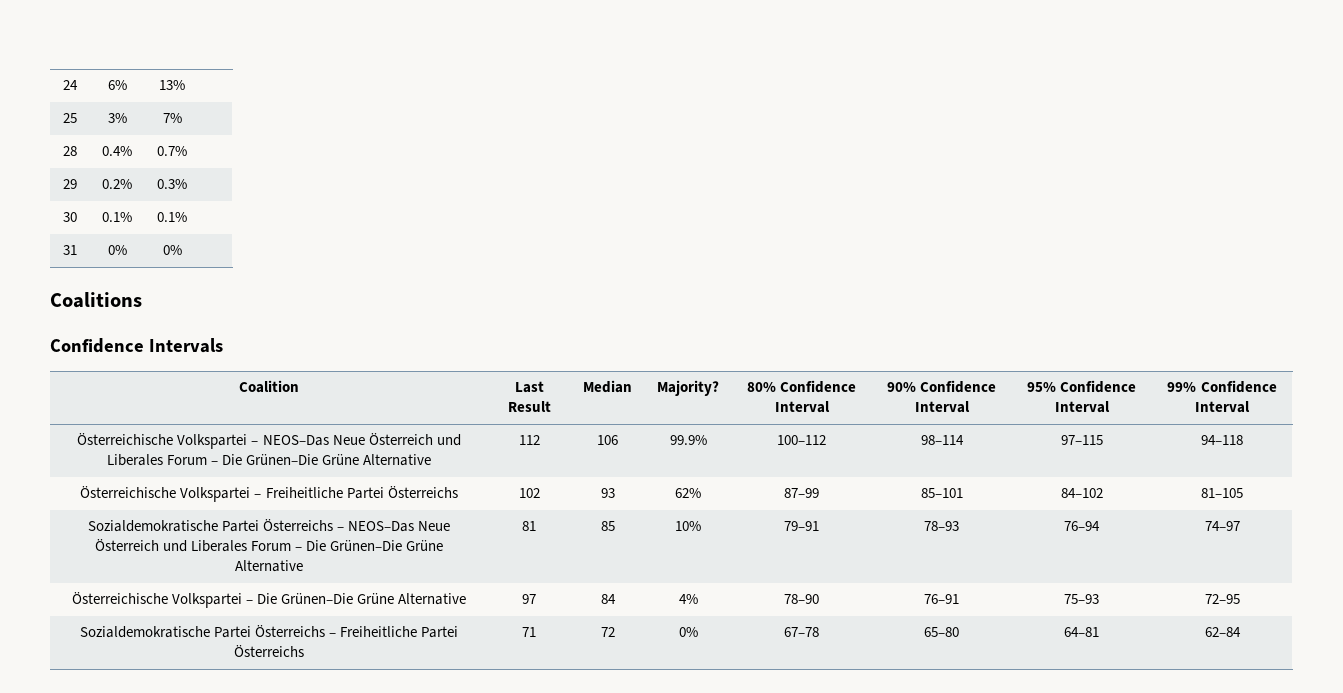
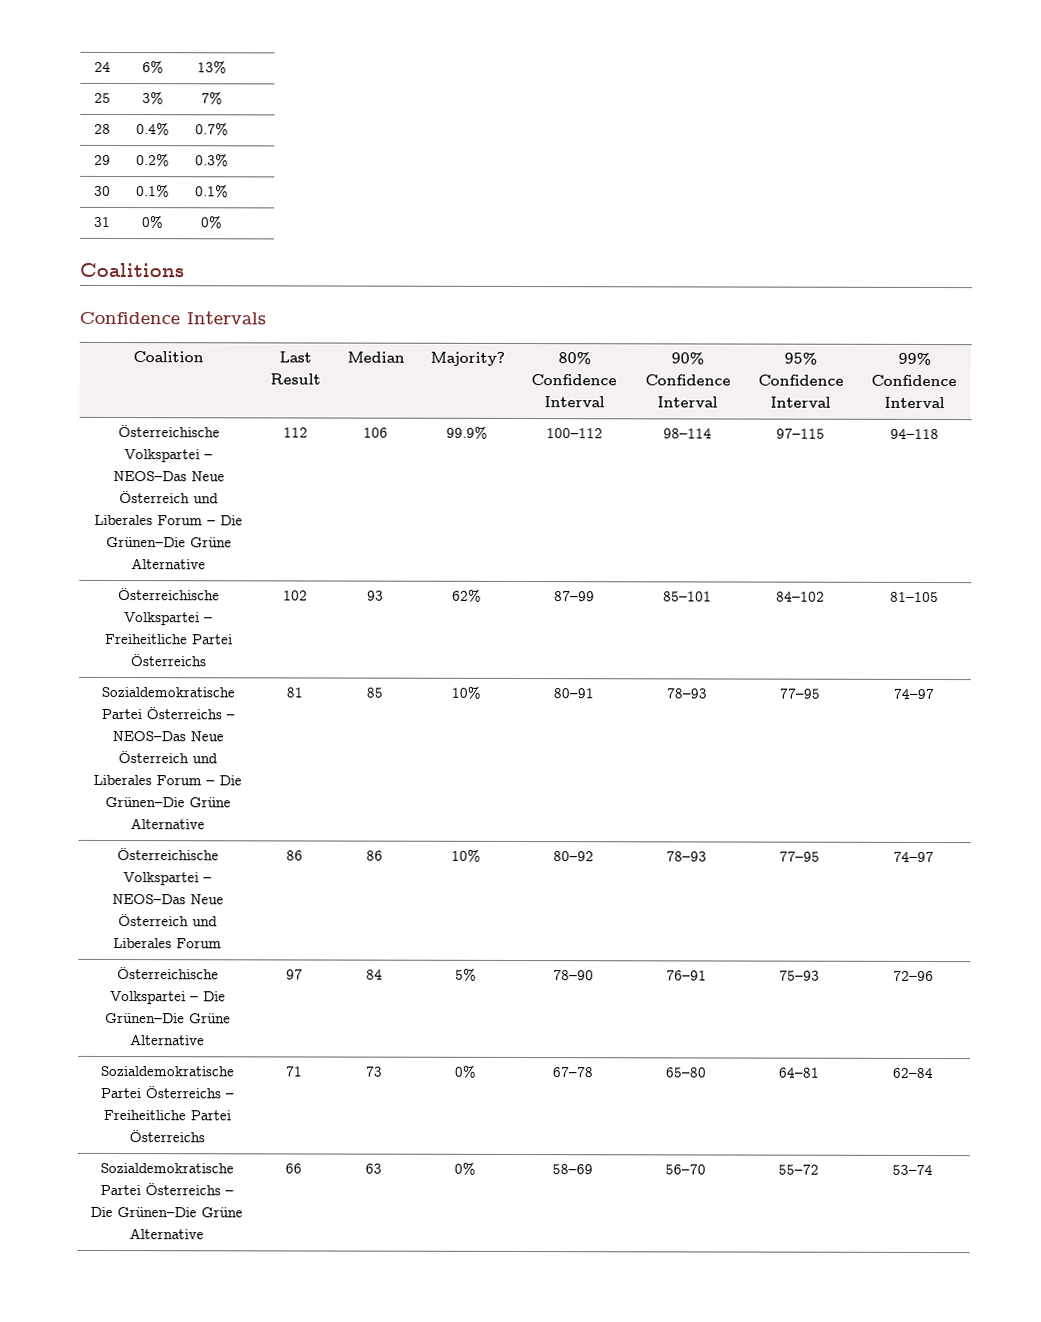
- Sozialdemokratische Partei Österreichs – NEOS–Das Neue Österreich und Liberales Forum – Die Grünen–Die Grüne Alternative | 81 | 85 | 10% | 79–91 | 78–93 | 76–94 | 74–97
+ Sozialdemokratische Partei Österreichs – NEOS–Das Neue Österreich und Liberales Forum – Die Grünen–Die Grüne Alternative | 81 | 85 | 10% | 80–91 | 78–93 | 77–95 | 74–97
+ Österreichische Volkspartei – NEOS–Das Neue Österreich und Liberales Forum | 86 | 86 | 10% | 80–92 | 78–93 | 77–95 | 74–97
- Österreichische Volkspartei – Die Grünen–Die Grüne Alternative | 97 | 84 | 4% | 78–90 | 76–91 | 75–93 | 72–95
+ Österreichische Volkspartei – Die Grünen–Die Grüne Alternative | 97 | 84 | 5% | 78–90 | 76–91 | 75–93 | 72–96
- Sozialdemokratische Partei Österreichs – Freiheitliche Partei Österreichs | 71 | 72 | 0% | 67–78 | 65–80 | 64–81 | 62–84
+ Sozialdemokratische Partei Österreichs – Freiheitliche Partei Österreichs | 71 | 73 | 0% | 67–78 | 65–80 | 64–81 | 62–84
+ Sozialdemokratische Partei Österreichs – Die Grünen–Die Grüne Alternative | 66 | 63 | 0% | 58–69 | 56–70 | 55–72 | 53–74

